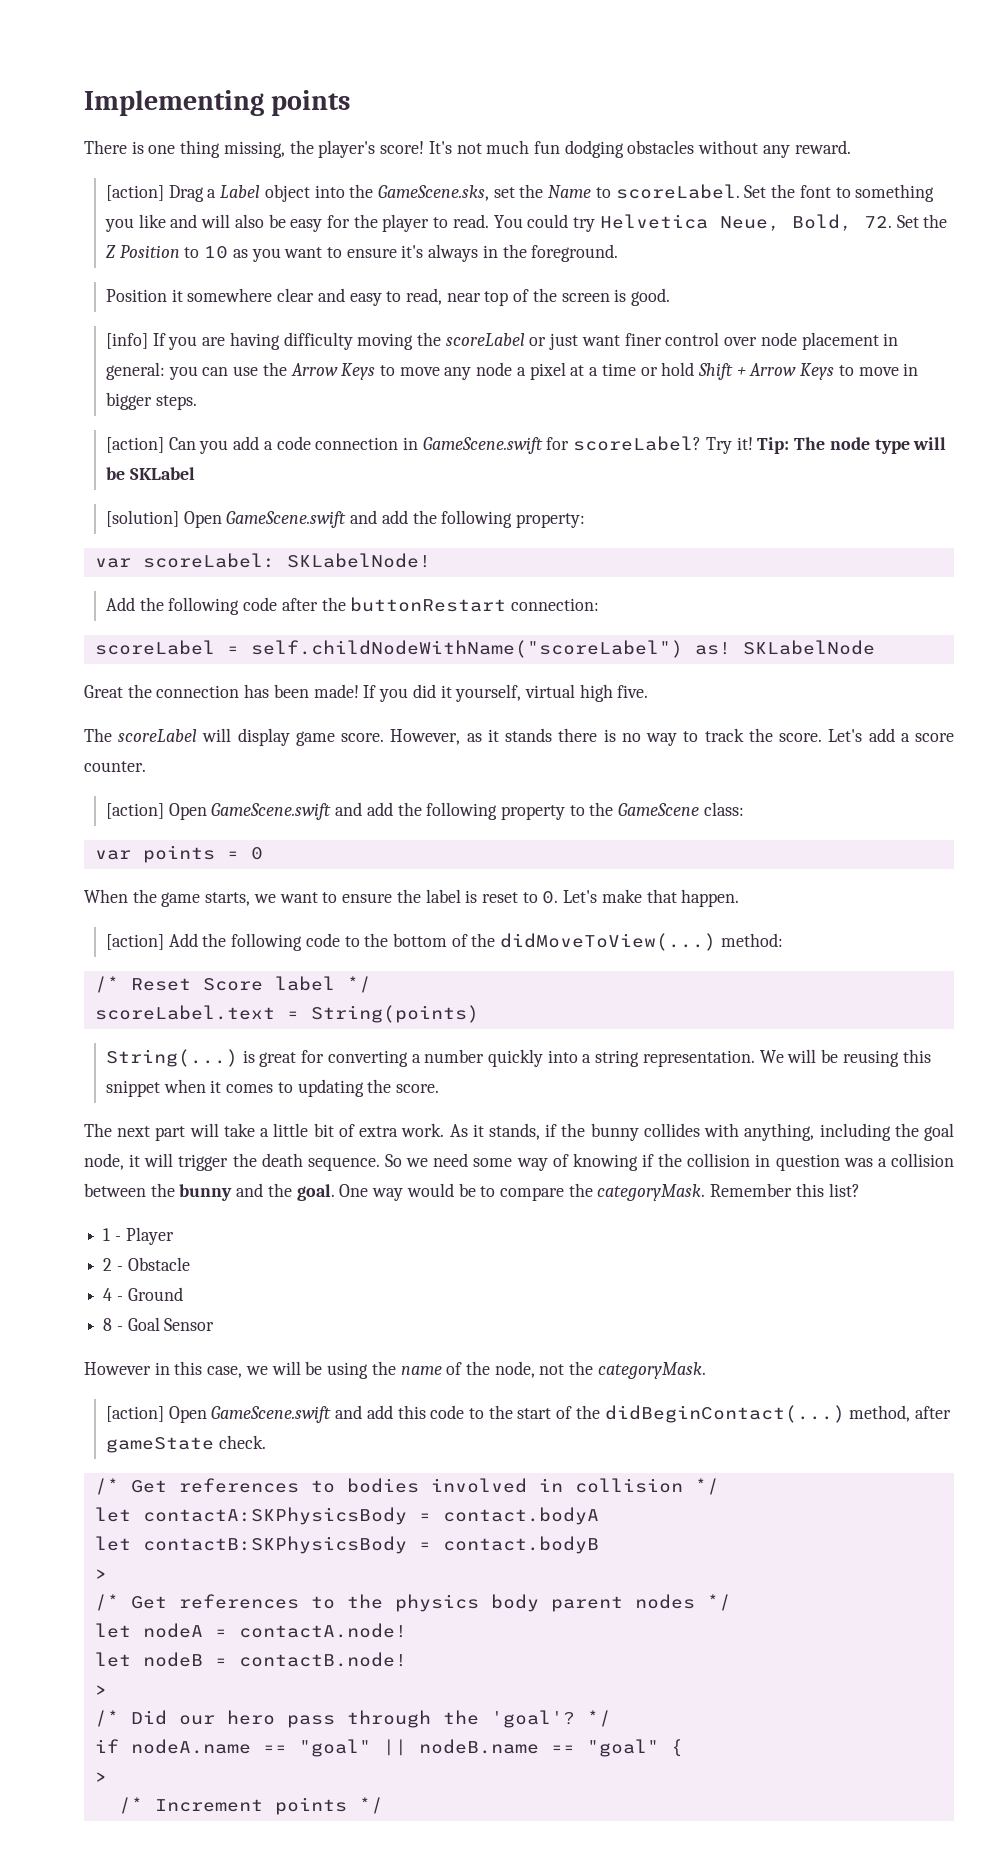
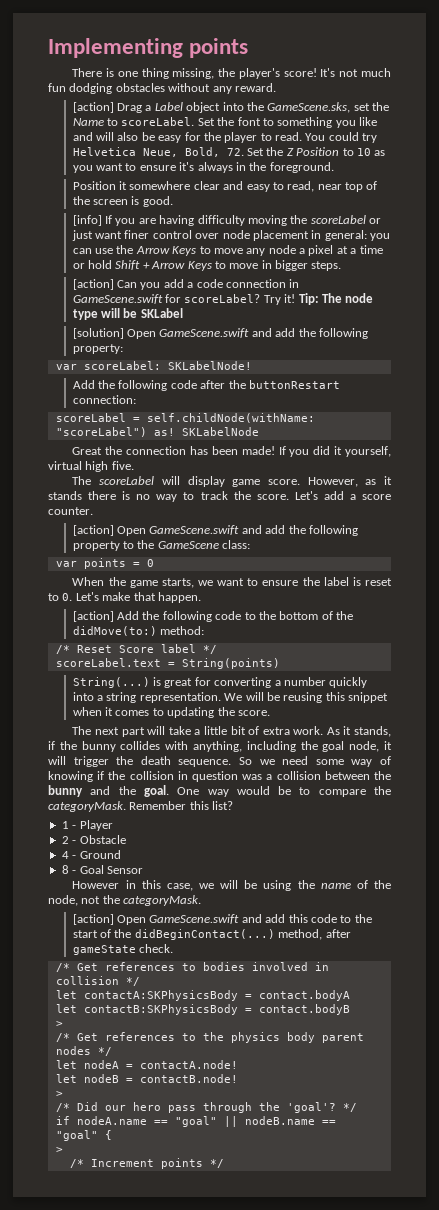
- scoreLabel = self.childNodeWithName("scoreLabel") as!
+ scoreLabel = self.childNode(withName: "scoreLabel") as!
- [action] Add the following code to the bottom of the didMoveToView(...) method:
+ [action] Add the following code to the bottom of the didMove(to:) method:

